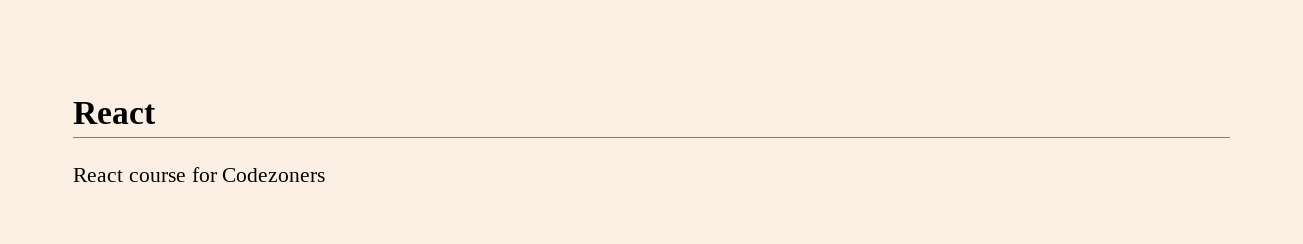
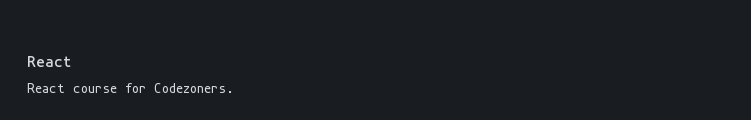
- React course for Codezoners
+ React course for Codezoners.

